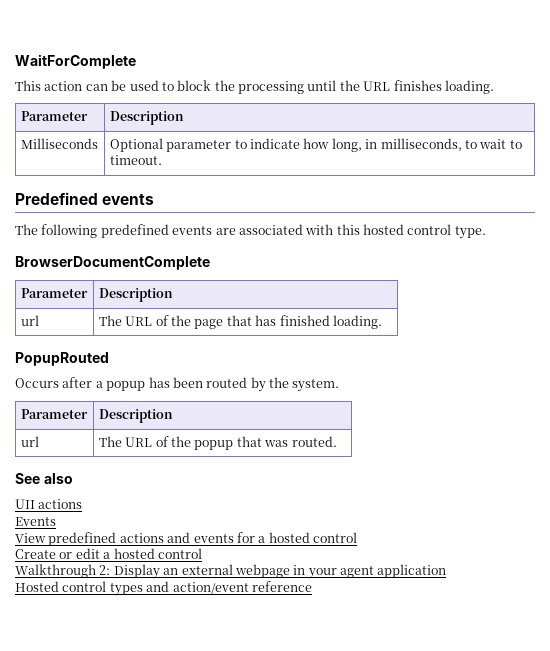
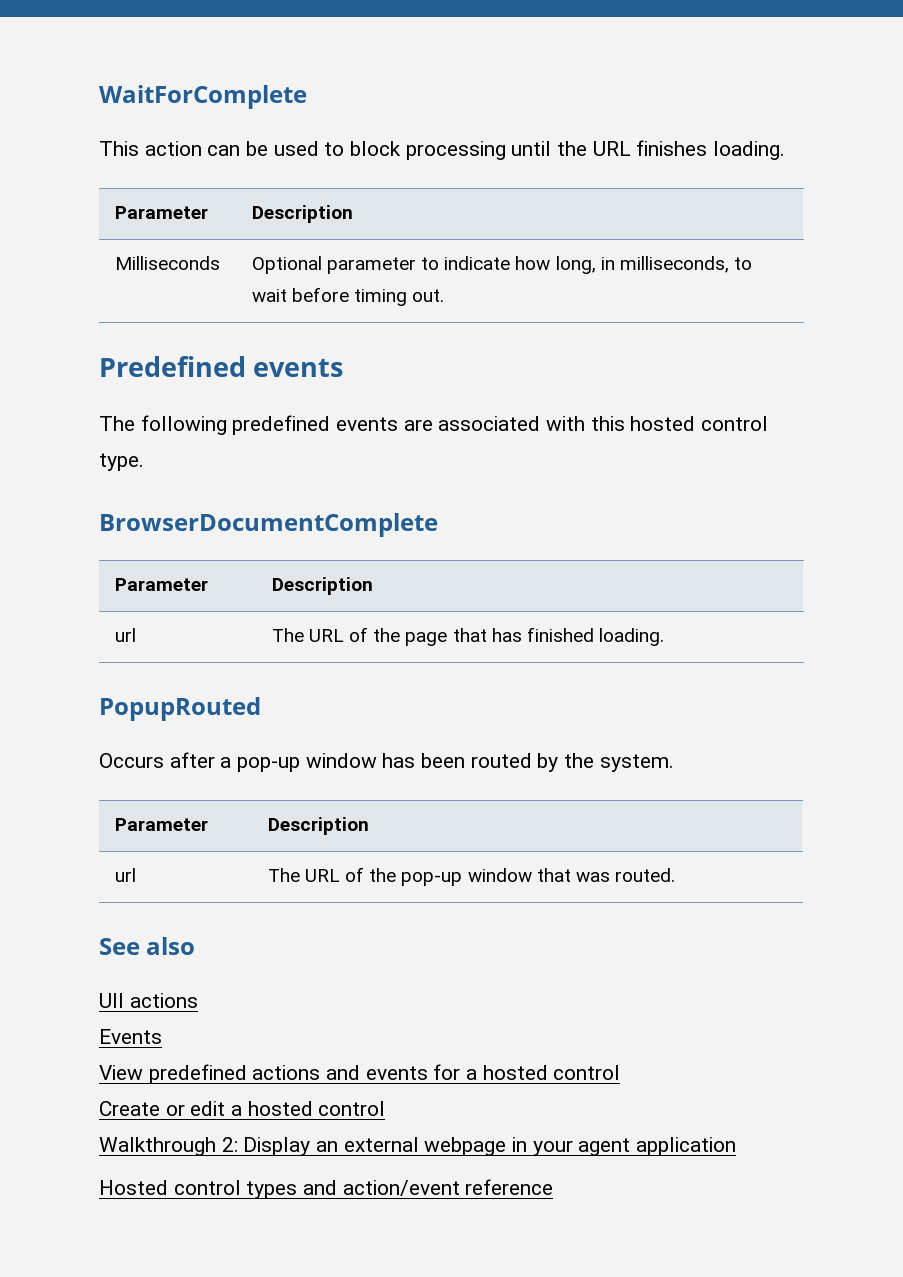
- This action can be used to block the processing until the URL finishes loading.
+ This action can be used to block processing until the URL finishes loading.
- Milliseconds | Optional parameter to indicate how long, in milliseconds, to wait to timeout.
+ Milliseconds | Optional parameter to indicate how long, in milliseconds, to wait before timing out.
- Occurs after a popup has been routed by the system.
+ Occurs after a pop-up window has been routed by the system.
- url | The URL of the popup that was routed.
+ url | The URL of the pop-up window that was routed.

